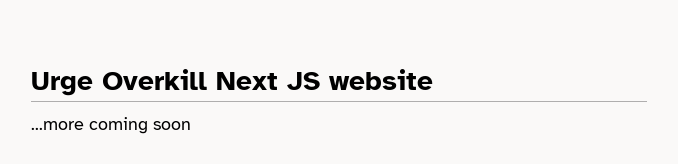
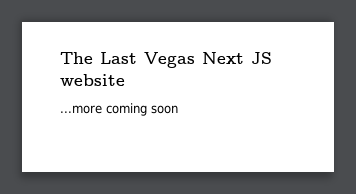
- Urge Overkill Next JS website
+ The Last Vegas Next JS website

